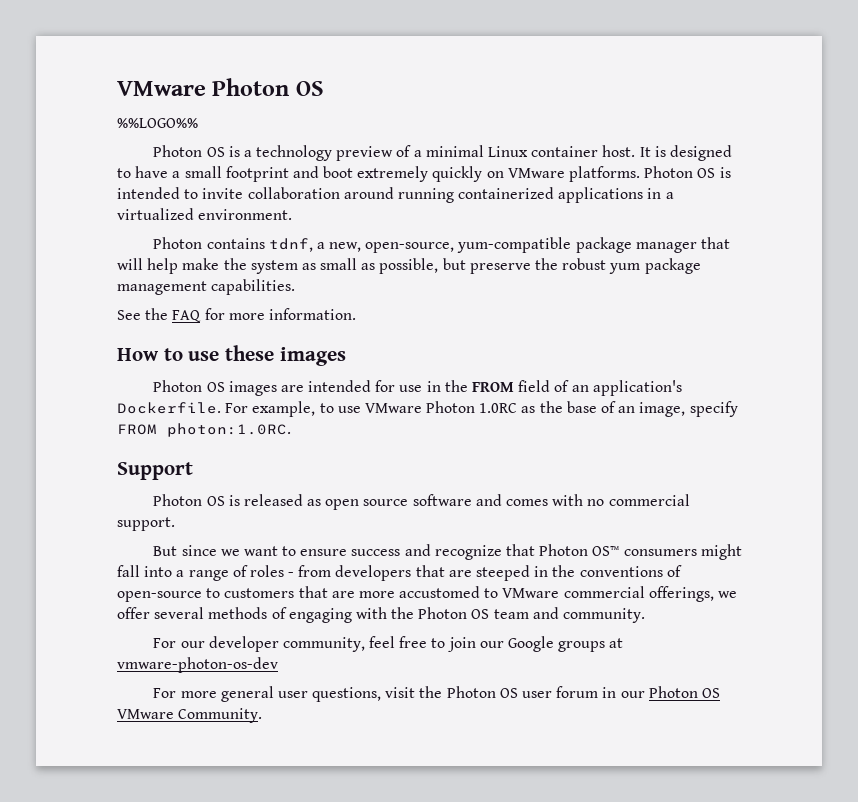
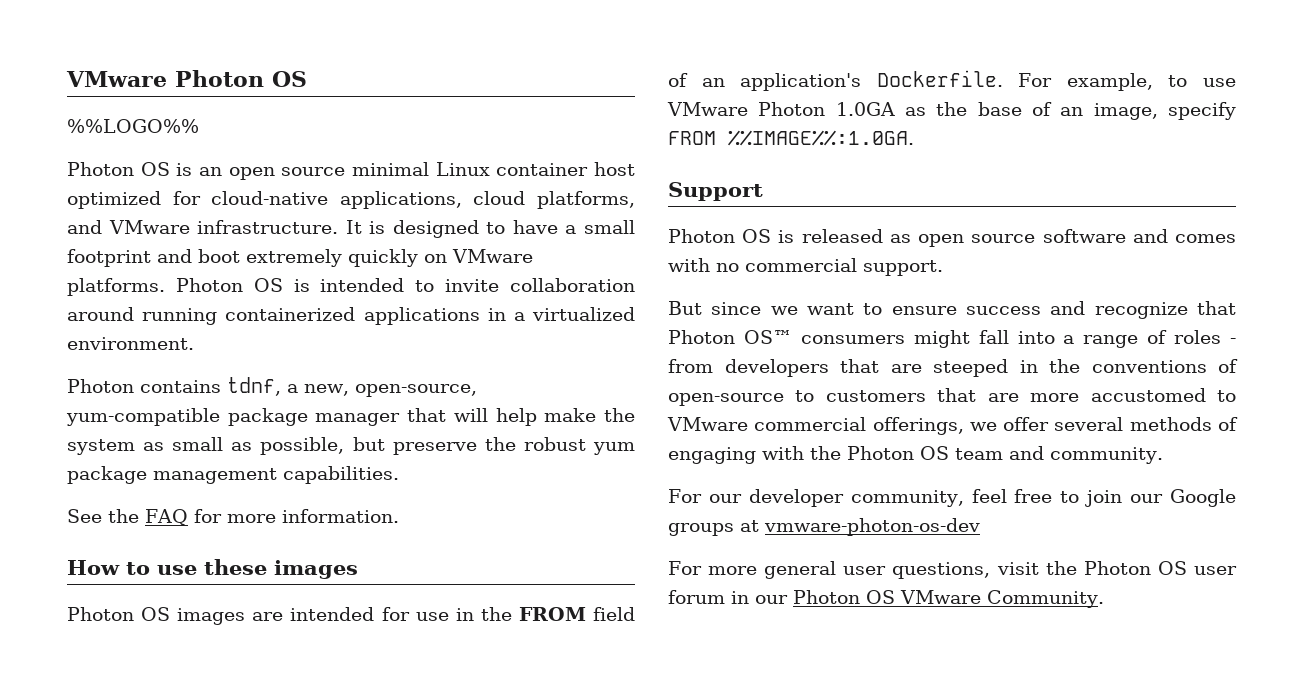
- Photon OS is a technology preview of a minimal Linux container host.
+ Photon OS is an open source minimal Linux container host optimized for cloud-native applications, cloud platforms, and VMware infrastructure.
- For example, to use VMware Photon 1.0RC as the base of an image, specify FROM photon:1.0RC.
+ For example, to use VMware Photon 1.0GA as the base of an image, specify FROM %%IMAGE%%:1.0GA.

